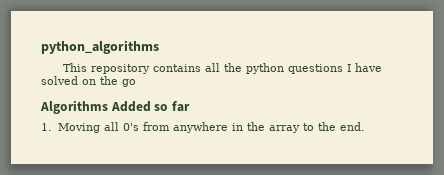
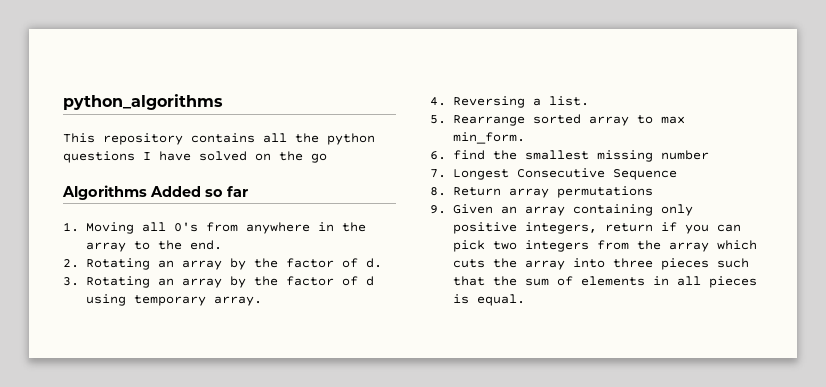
+ 2. Rotating an array by the factor of d.
+ 3. Rotating an array by the factor of d using temporary array.
+ 4. Reversing a list.
+ 5. Rearrange sorted array to max min_form.
+ 6. find the smallest missing number
+ 7. Longest Consecutive Sequence
+ 8. Return array permutations
+ 9. Given an array containing only positive integers, return if you can pick two integers from the array which cuts the array into three pieces such that the sum of elements in all pieces is equal.

